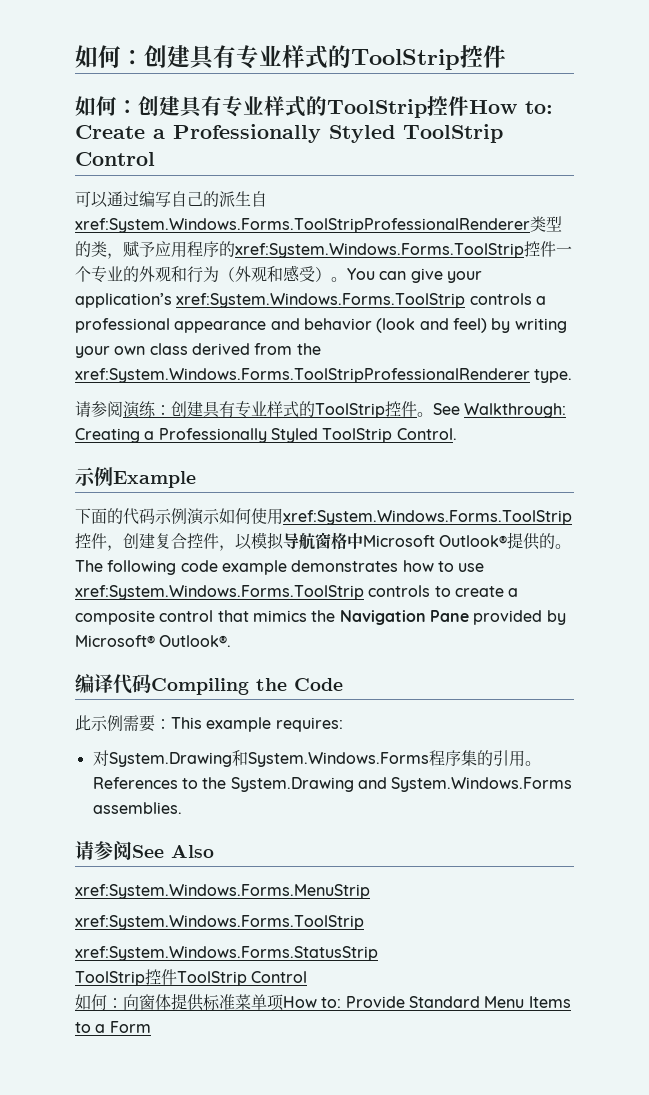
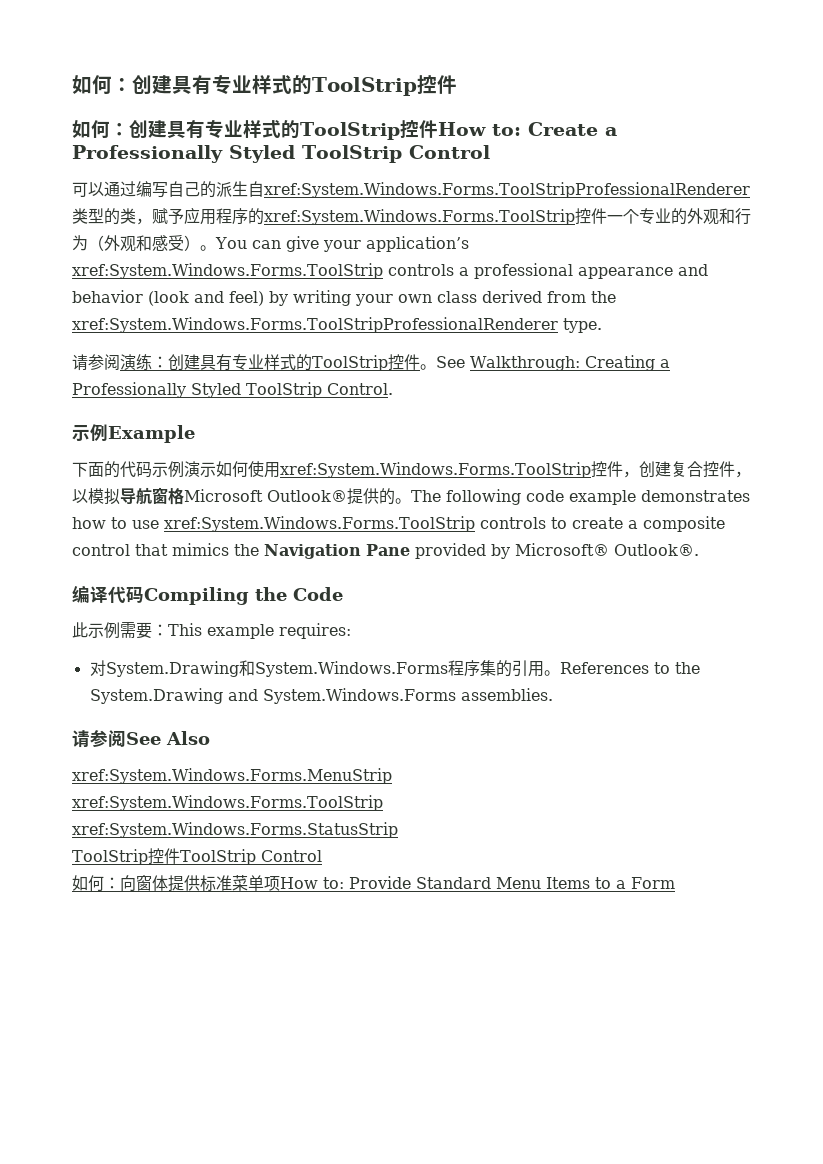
- 下面的代码示例演示如何使用xref:System.Windows.Forms.ToolStrip控件，创建复合控件，以模拟导航窗格中Microsoft Outlook®提供的。
+ 下面的代码示例演示如何使用xref:System.Windows.Forms.ToolStrip控件，创建复合控件，以模拟导航窗格Microsoft Outlook®提供的。

